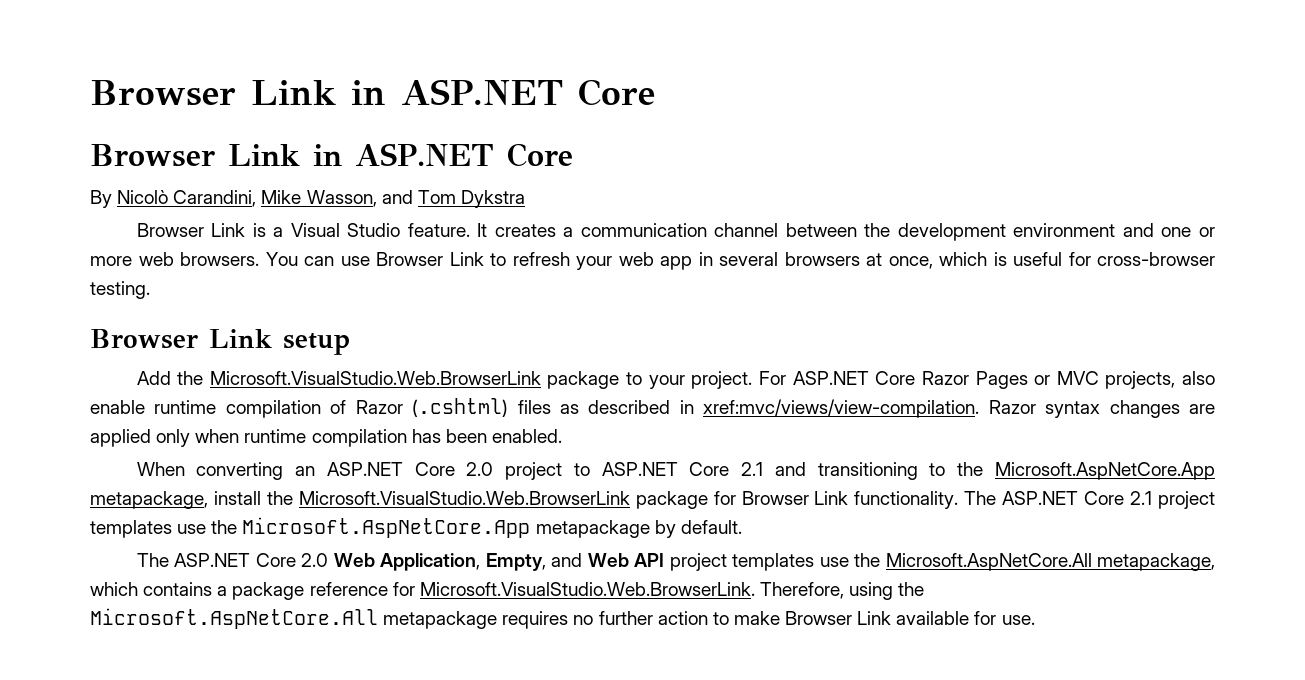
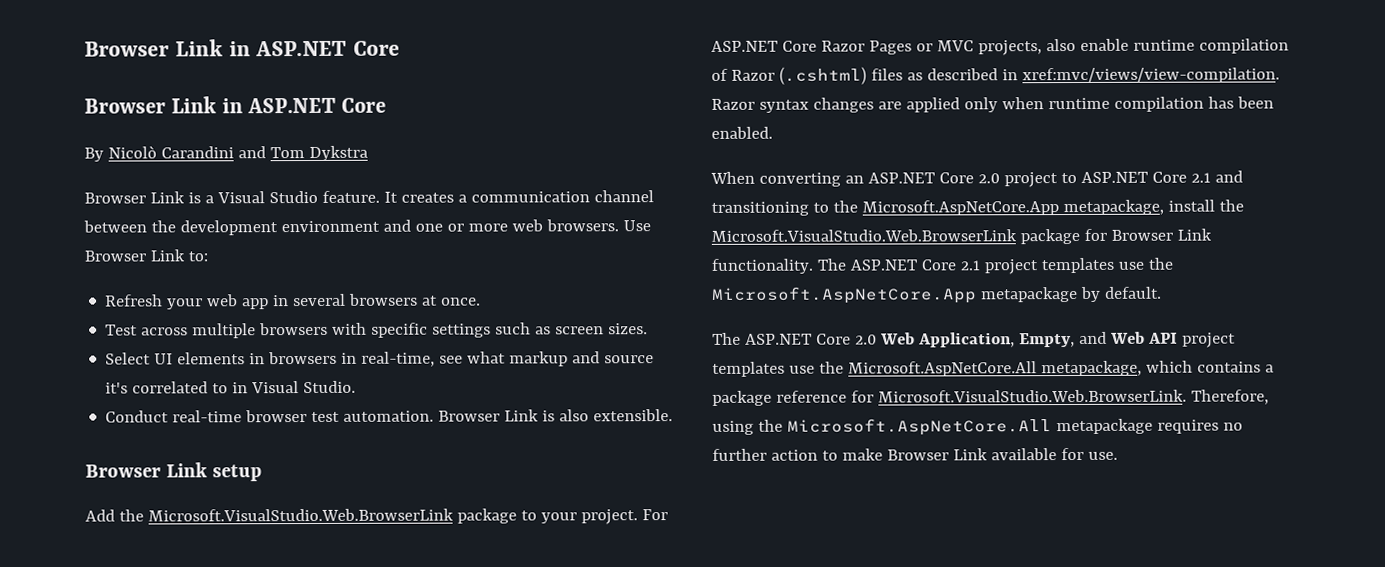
- By Nicolò Carandini, Mike Wasson, and Tom Dykstra
+ By Nicolò Carandini and Tom Dykstra
- You can use Browser Link to refresh your web app in several browsers at once, which is useful for cross-browser testing.
+ Use Browser Link to:
+ Refresh your web app in several browsers at once.
+ Test across multiple browsers with specific settings such as screen sizes.
+ Select UI elements in browsers in real-time, see what markup and source it's correlated to in Visual Studio.
+ Conduct real-time browser test automation. Browser Link is also extensible.

